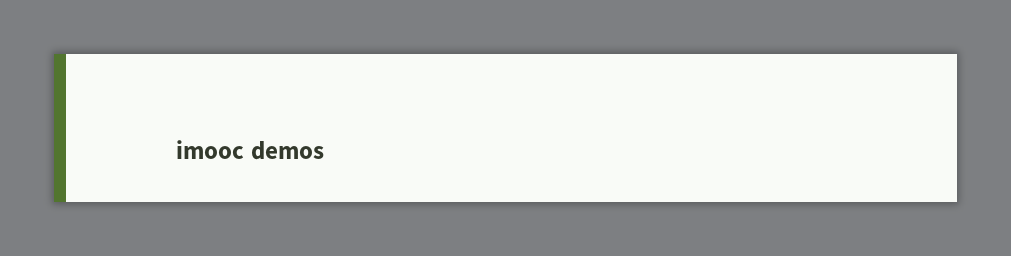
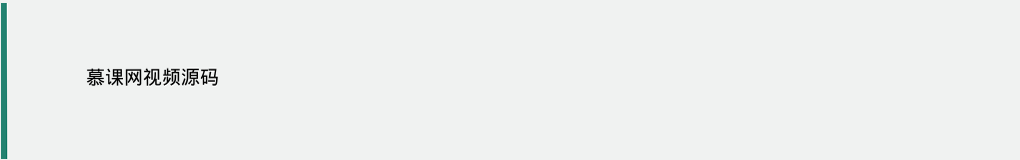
- imooc demos
+ 慕课网视频源码

